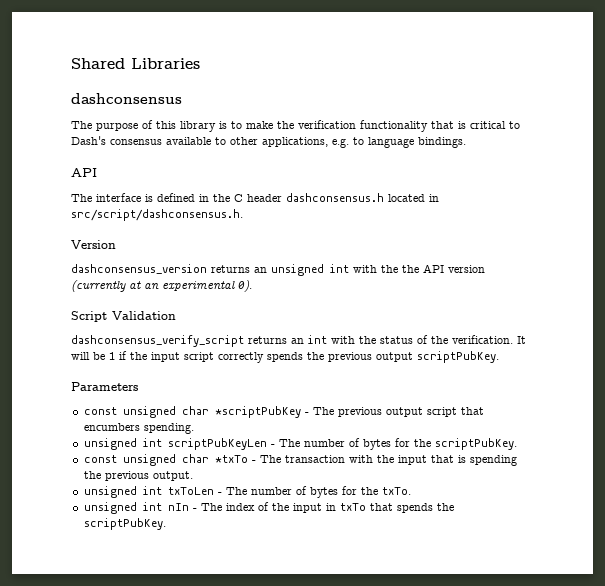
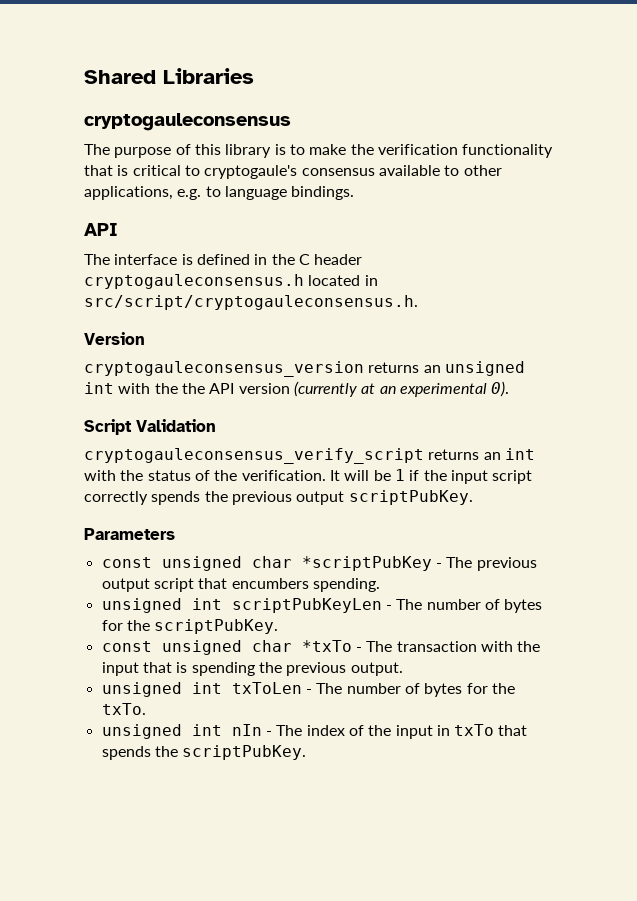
- dashconsensus
+ cryptogauleconsensus
- The purpose of this library is to make the verification functionality that is critical to Dash's consensus available to other applications, e.g. to language bindings.
+ The purpose of this library is to make the verification functionality that is critical to cryptogaule's consensus available to other applications, e.g. to language bindings.
- The interface is defined in the C header dashconsensus.h located in src/script/dashconsensus.h.
+ The interface is defined in the C header cryptogauleconsensus.h located in src/script/cryptogauleconsensus.h.
- dashconsensus_version returns an unsigned int with the the API version (currently at an experimental 0).
+ cryptogauleconsensus_version returns an unsigned int with the the API version (currently at an experimental 0).
- dashconsensus_verify_script returns an int with the status of the verification.
+ cryptogauleconsensus_verify_script returns an int with the status of the verification.

